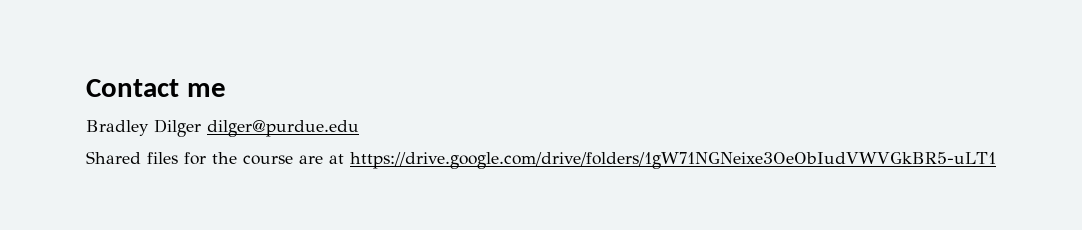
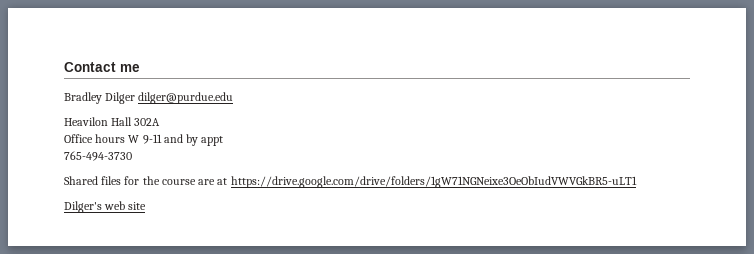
+ Heavilon Hall 302A
+ Office hours W 9-11 and by appt
+ 765-494-3730
+ Dilger's web site

